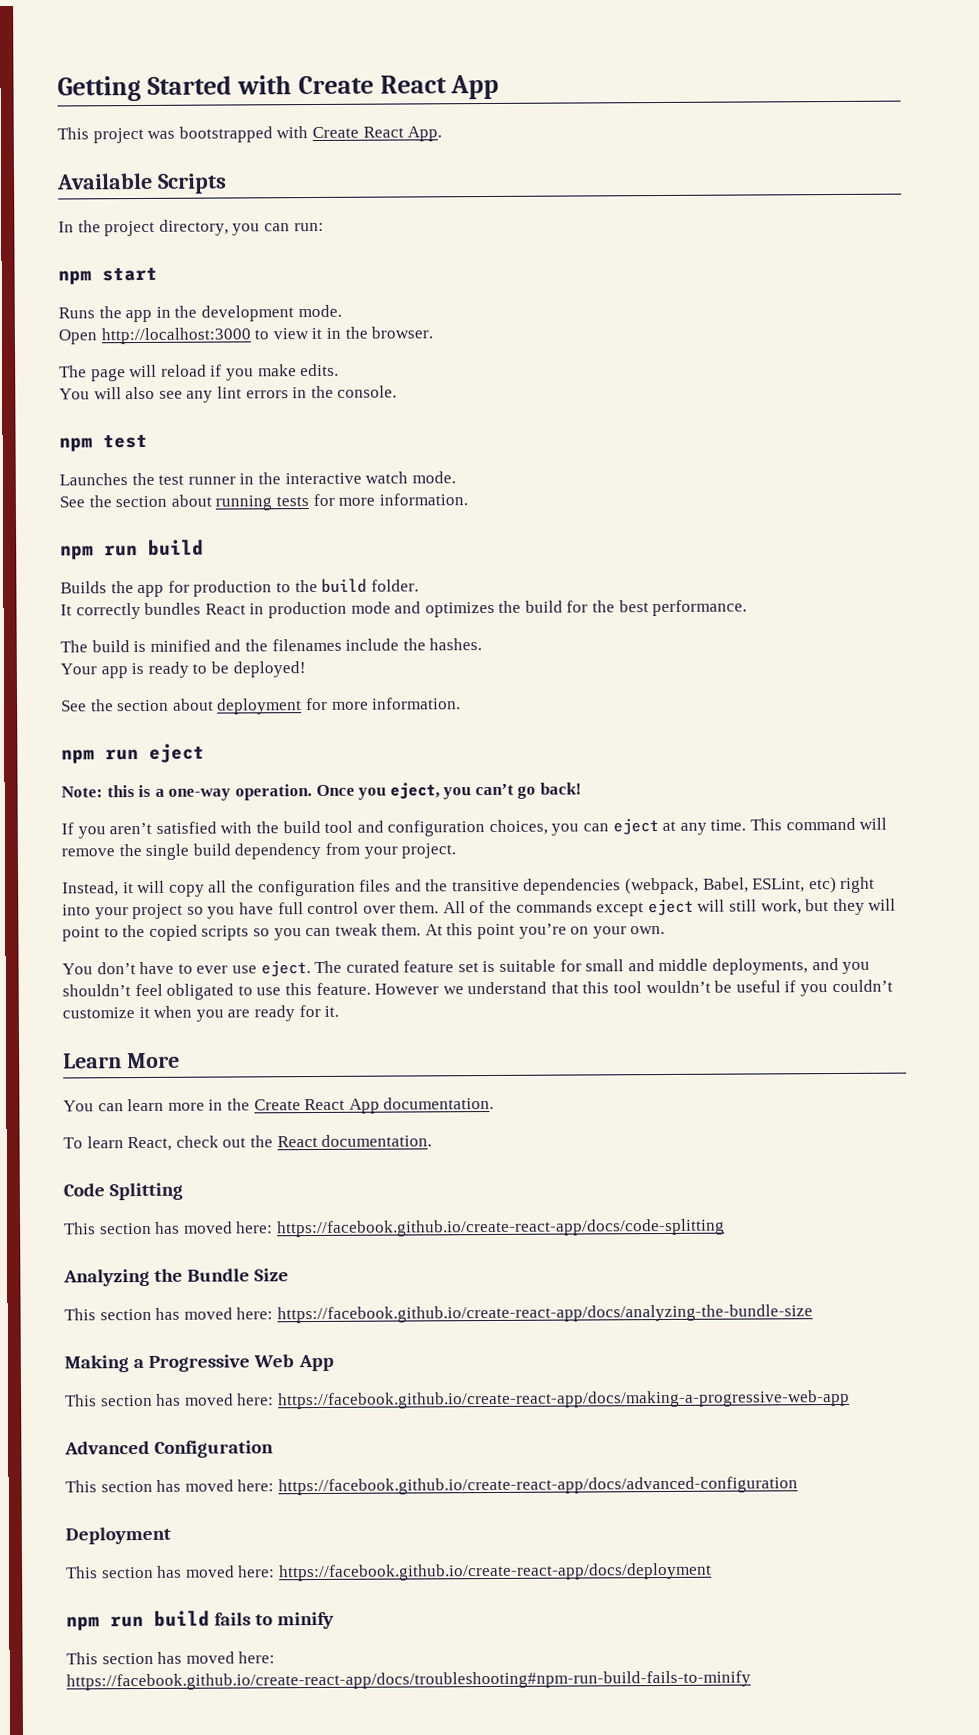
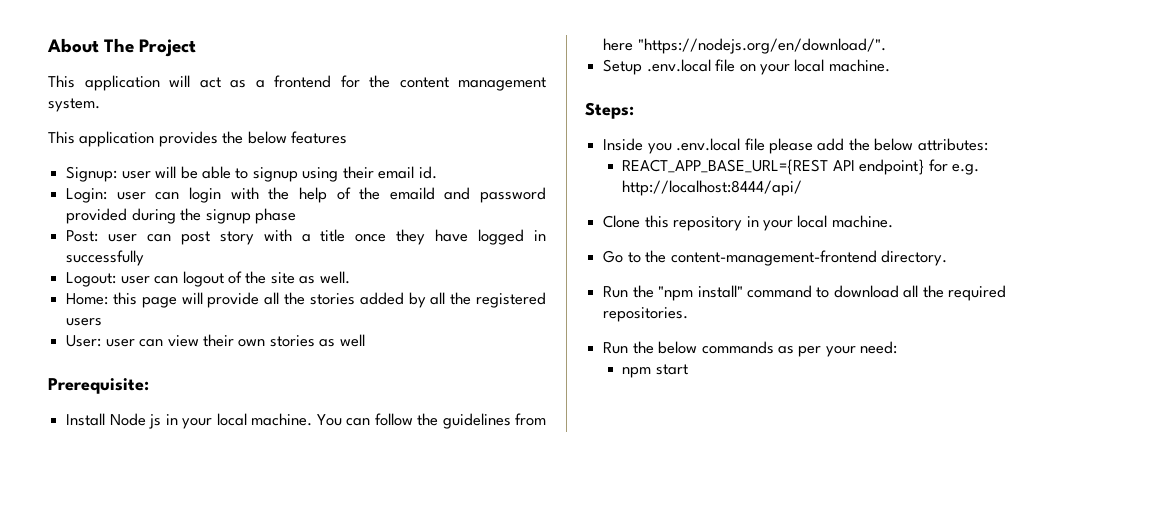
- Getting Started with Create React App
- This project was bootstrapped with Create React App.
- Available Scripts
- In the project directory, you can run:
+ About The Project
+ This application will act as a frontend for the content management system.
+ This application provides the below features
+ Signup: user will be able to signup using their email id.
+ Login: user can login with the help of the emaild and password provided during the signup phase
+ Post: user can post story with a title once they have logged in successfully
+ Logout: user can logout of the site as well.
+ Home: this page will provide all the stories added by all the registered users
+ User: user can view their own stories as well
+ Prerequisite:
+ Install Node js in your local machine. You can follow the guidelines from here "https://nodejs.org/en/download/".
+ Setup .env.local file on your local machine.
+ Steps:
+ Inside you .env.local file please add the below attributes:
+ REACT_APP_BASE_URL={REST API endpoint} for e.g. http://localhost:8444/api/
+ Clone this repository in your local machine.
+ Go to the content-management-frontend directory.
+ Run the "npm install" command to download all the required repositories.
+ Run the below commands as per your need:
  npm start
- Runs the app in the development mode.
- Open http://localhost:3000 to view it in the browser.
- The page will reload if you make edits.
- You will also see any lint errors in the console.
- npm test
- Launches the test runner in the interactive watch mode.
- See the section about running tests for more information.
- npm run build
- Builds the app for production to the build folder.
- It correctly bundles React in production mode and optimizes the build for the best performance.
- The build is minified and the filenames include the hashes.
- Your app is ready to be deployed!
- See the section about deployment for more information.
- npm run eject
- Note: this is a one-way operation. Once you eject, you can’t go back!
- If you aren’t satisfied with the build tool and configuration choices, you can eject at any time. This command will remove the single build dependency from your project.
- Instead, it will copy all the configuration files and the transitive dependencies (webpack, Babel, ESLint, etc) right into your project so you have full control over them. All of the commands except eject will still work, but they will point to the copied scripts so you can tweak them. At this point you’re on your own.
- You don’t have to ever use eject. The curated feature set is suitable for small and middle deployments, and you shouldn’t feel obligated to use this feature. However we understand that this tool wouldn’t be useful if you couldn’t customize it when you are ready for it.
- Learn More
- You can learn more in the Create React App documentation.
- To learn React, check out the React documentation.
- Code Splitting
- This section has moved here: https://facebook.github.io/create-react-app/docs/code-splitting
- Analyzing the Bundle Size
- This section has moved here: https://facebook.github.io/create-react-app/docs/analyzing-the-bundle-size
- Making a Progressive Web App
- This section has moved here: https://facebook.github.io/create-react-app/docs/making-a-progressive-web-app
- Advanced Configuration
- This section has moved here: https://facebook.github.io/create-react-app/docs/advanced-configuration
- Deployment
- This section has moved here: https://facebook.github.io/create-react-app/docs/deployment
- npm run build fails to minify
- This section has moved here: https://facebook.github.io/create-react-app/docs/troubleshooting#npm-run-build-fails-to-minify

